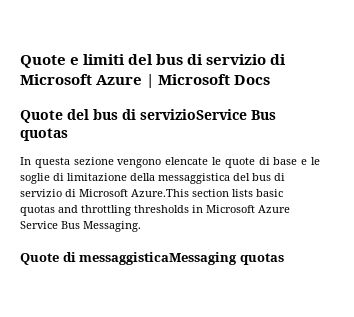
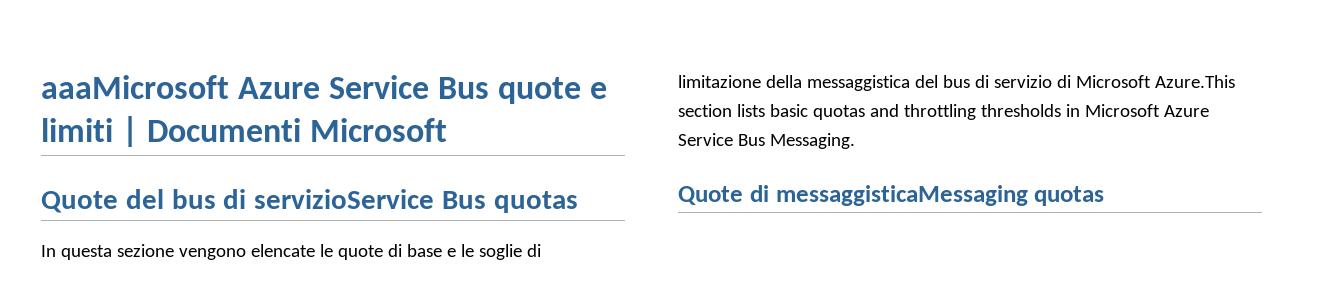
- Quote e limiti del bus di servizio di Microsoft Azure | Microsoft Docs
+ aaaMicrosoft Azure Service Bus quote e limiti | Documenti Microsoft

